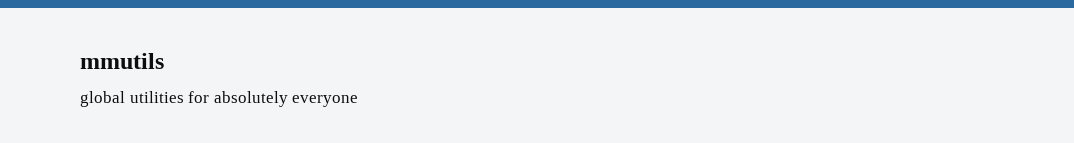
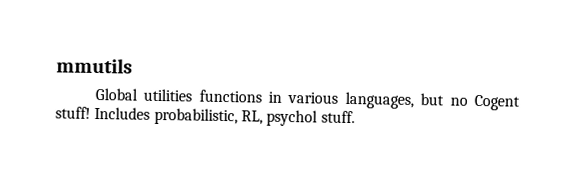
- global utilities for absolutely everyone
+ Global utilities functions in various languages, but no Cogent stuff! Includes probabilistic, RL, psychol stuff.

